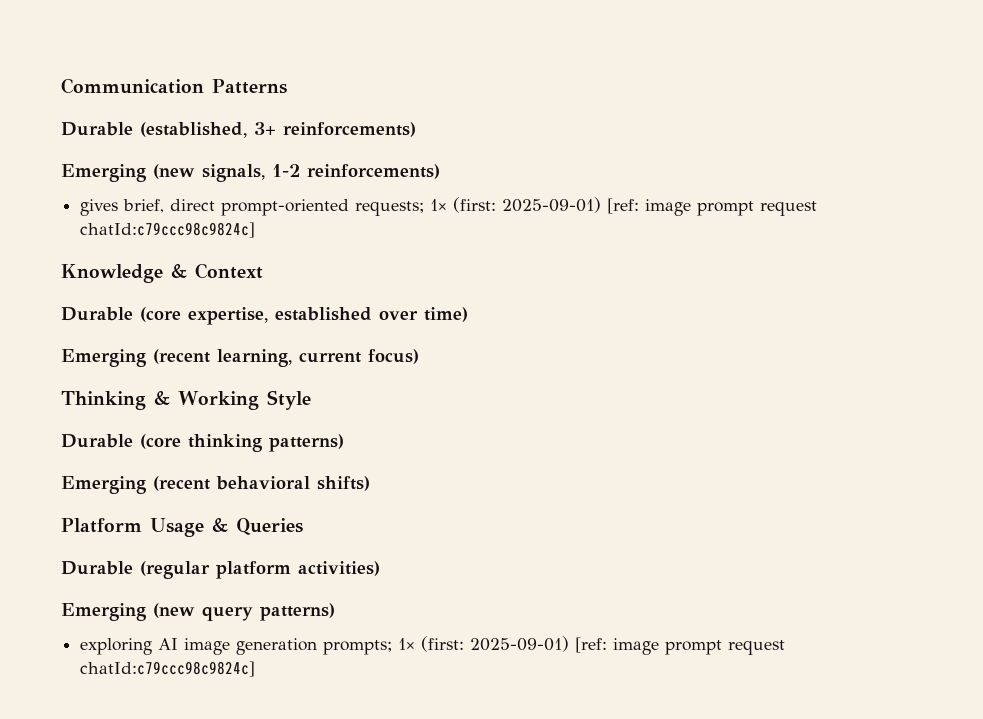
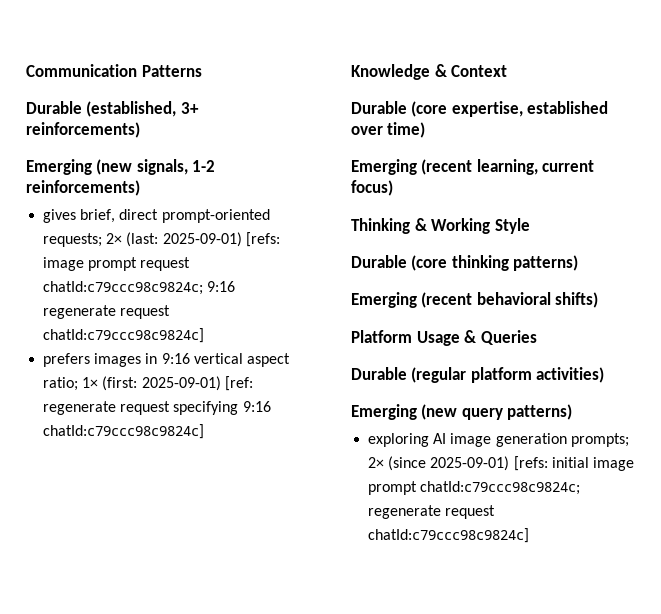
- gives brief, direct prompt-oriented requests; 1× (first: 2025-09-01) [ref: image prompt request chatId:c79ccc98c9824c]
+ gives brief, direct prompt-oriented requests; 2× (last: 2025-09-01) [refs: image prompt request chatId:c79ccc98c9824c; 9:16 regenerate request chatId:c79ccc98c9824c]
+ prefers images in 9:16 vertical aspect ratio; 1× (first: 2025-09-01) [ref: regenerate request specifying 9:16 chatId:c79ccc98c9824c]
- exploring AI image generation prompts; 1× (first: 2025-09-01) [ref: image prompt request chatId:c79ccc98c9824c]
+ exploring AI image generation prompts; 2× (since 2025-09-01) [refs: initial image prompt chatId:c79ccc98c9824c; regenerate request chatId:c79ccc98c9824c]

